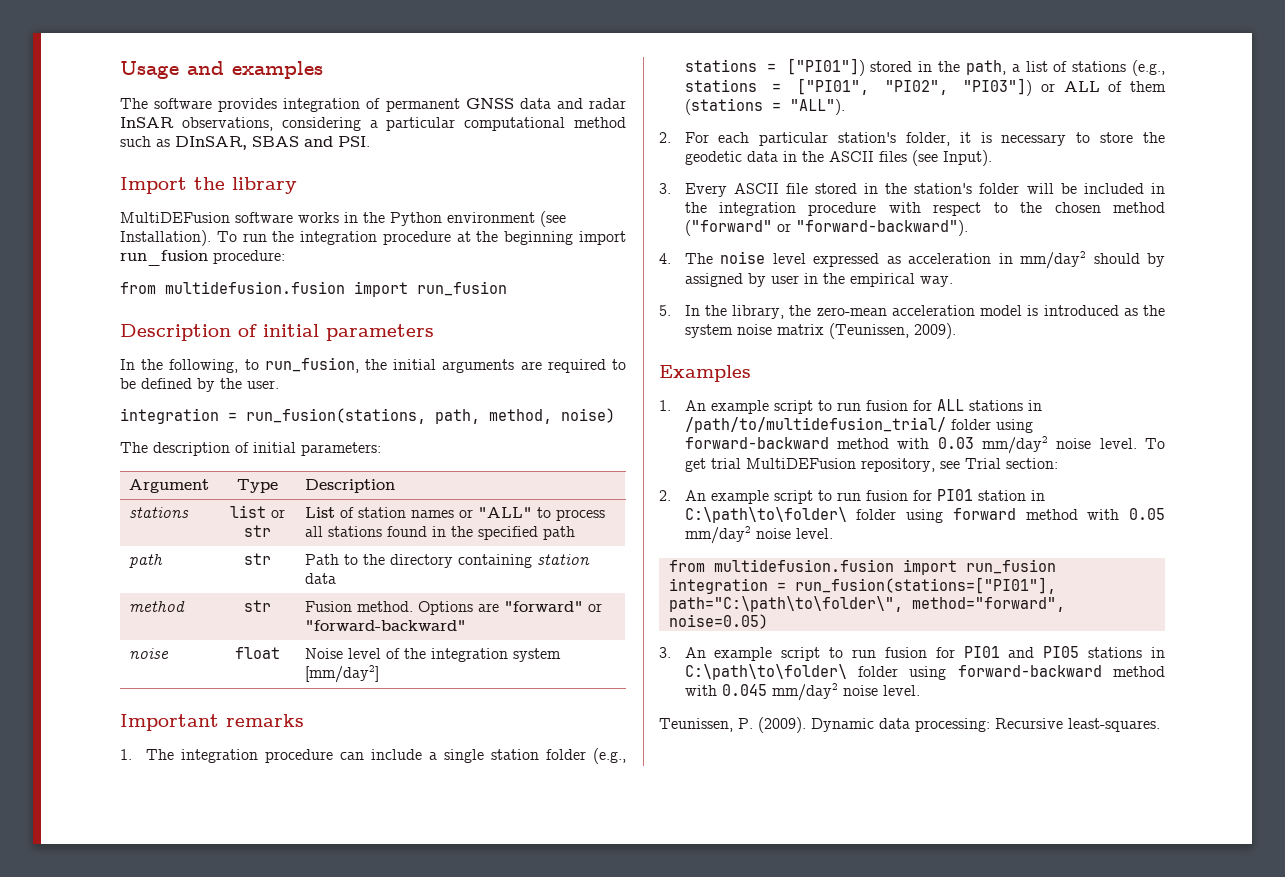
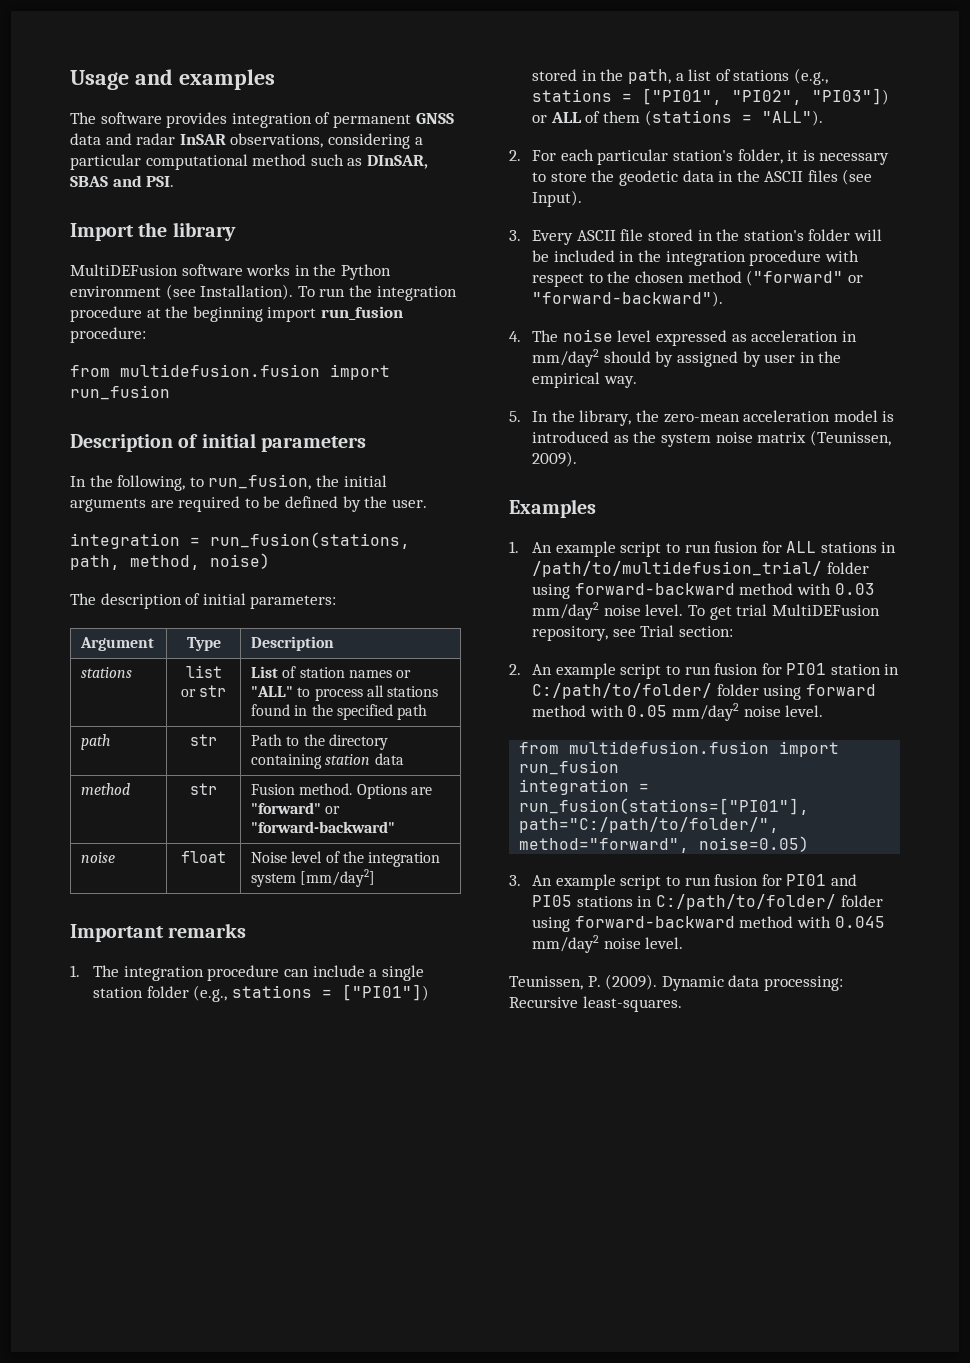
- 2. An example script to run fusion for PI01 station in C:\path\to\folder\ folder using forward method with 0.05 mm/day2 noise level.
+ 2. An example script to run fusion for PI01 station in C:/path/to/folder/ folder using forward method with 0.05 mm/day2 noise level.
- integration = run_fusion(stations=["PI01"], path="C:\path\to\folder\", method="forward", noise=0.05)
+ integration = run_fusion(stations=["PI01"], path="C:/path/to/folder/", method="forward", noise=0.05)
- 3. An example script to run fusion for PI01 and PI05 stations in C:\path\to\folder\ folder using forward-backward method with 0.045 mm/day2 noise level.
+ 3. An example script to run fusion for PI01 and PI05 stations in C:/path/to/folder/ folder using forward-backward method with 0.045 mm/day2 noise level.

